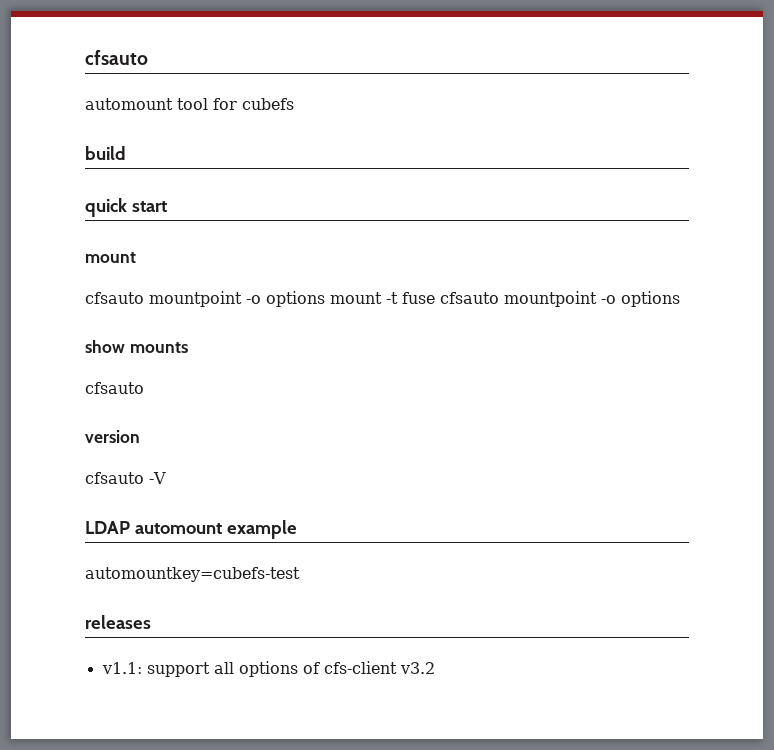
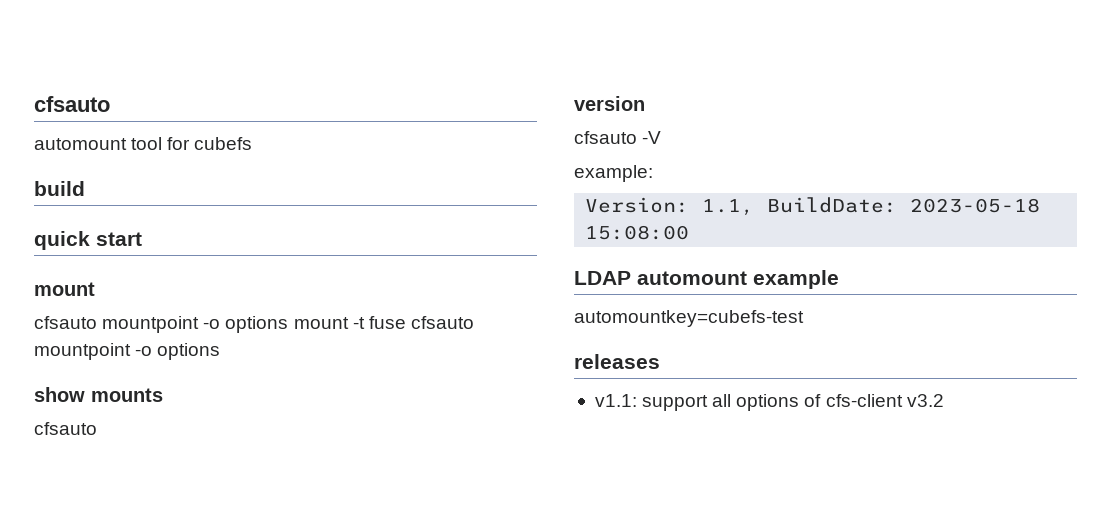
+ example:
+ Version: 1.1, BuildDate: 2023-05-18 15:08:00

